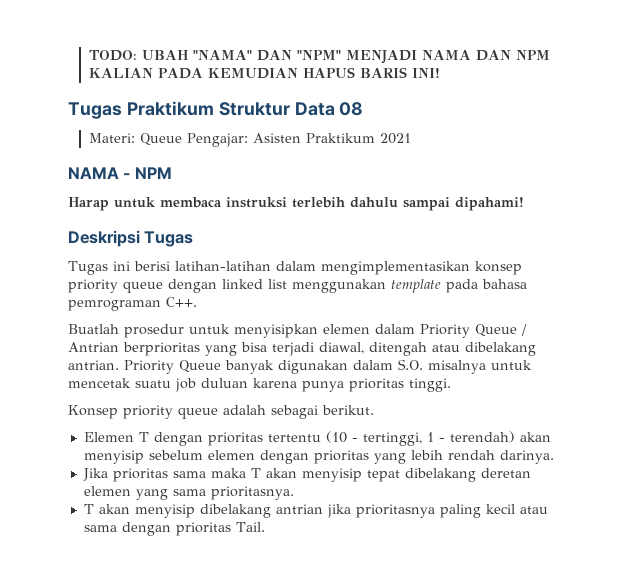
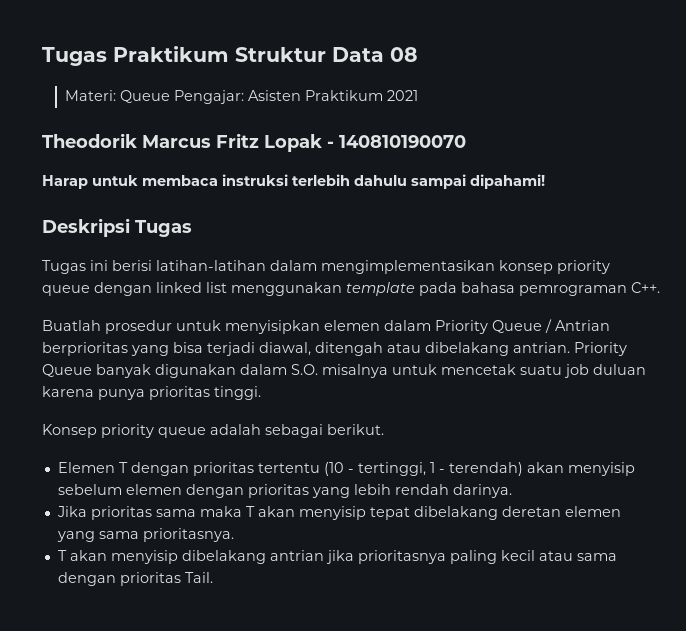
- TODO: UBAH "NAMA" DAN "NPM" MENJADI NAMA DAN NPM KALIAN PADA KEMUDIAN HAPUS BARIS INI!
- NAMA - NPM
+ Theodorik Marcus Fritz Lopak - 140810190070

